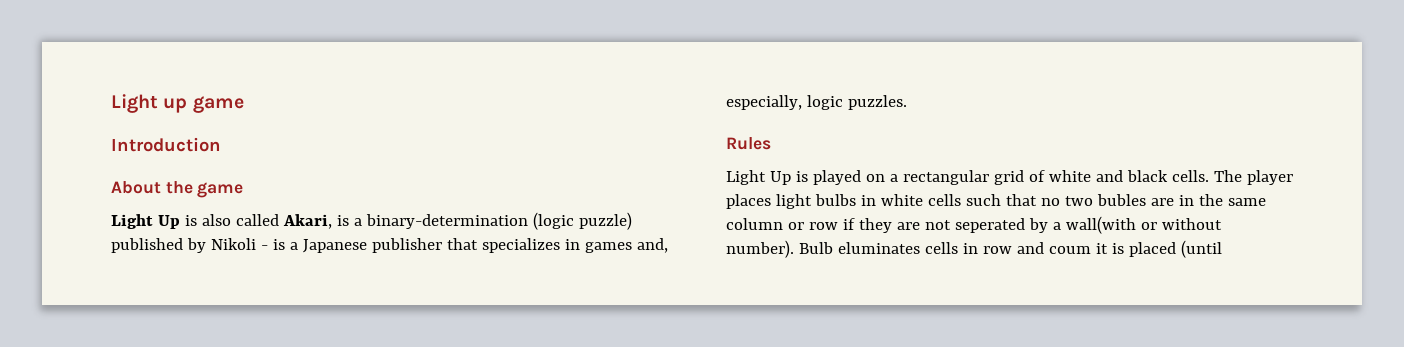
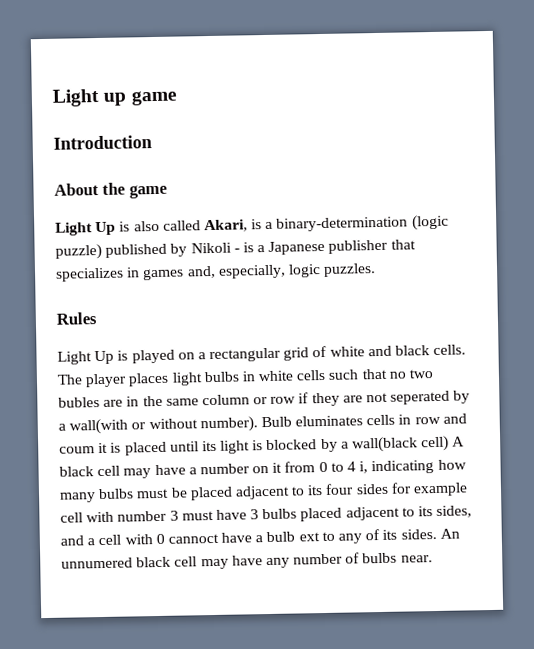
- Bulb eluminates cells in row and coum it is placed (until
+ Bulb eluminates cells in row and coum it is placed until its light is blocked by a wall(black cell) A black cell may have a number on it from 0 to 4 i, indicating how many bulbs must be placed adjacent to its four sides for example cell with number 3 must have 3 bulbs placed adjacent to its sides, and a cell with 0 cannoct have a bulb ext to any of its sides. An unnumered black cell may have any number of bulbs near.

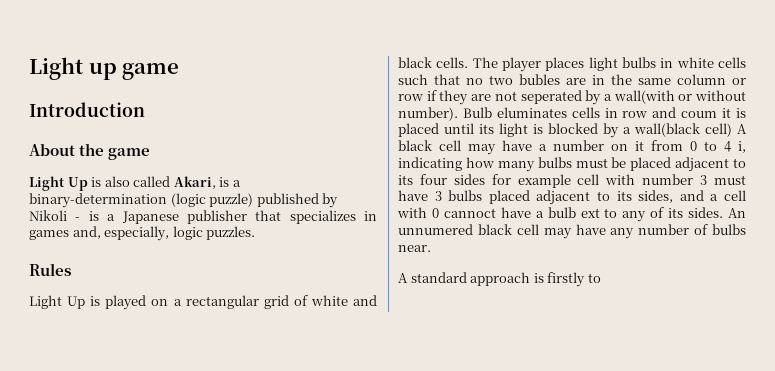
+ A standard approach is firstly to

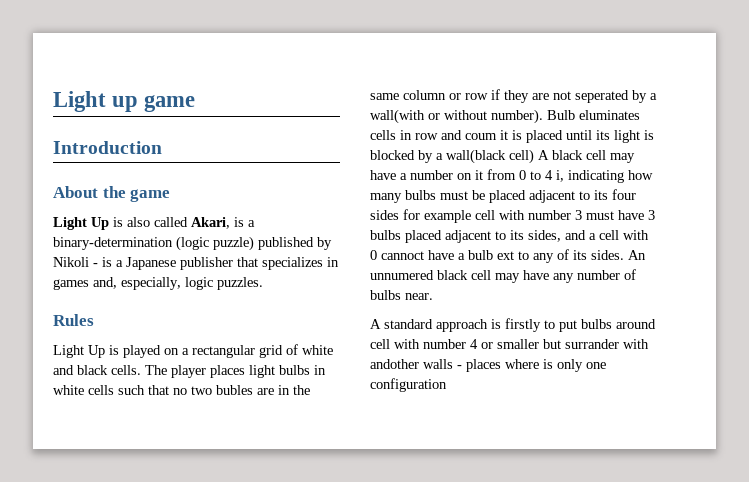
- A standard approach is firstly to
+ A standard approach is firstly to put bulbs around cell with number 4 or smaller but surrander with andother walls - places where is only one configuration

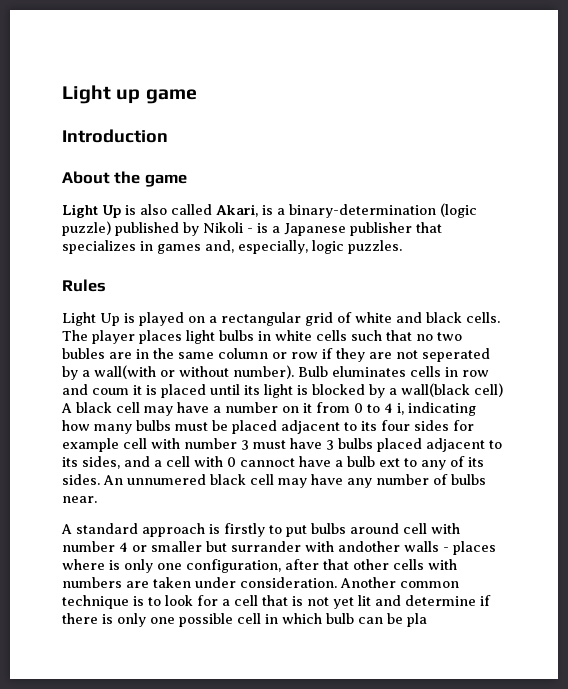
- A standard approach is firstly to put bulbs around cell with number 4 or smaller but surrander with andother walls - places where is only one configuration
+ A standard approach is firstly to put bulbs around cell with number 4 or smaller but surrander with andother walls - places where is only one configuration, after that other cells with numbers are taken under consideration. Another common technique is to look for a cell that is not yet lit and determine if there is only one possible cell in which bulb can be pla

